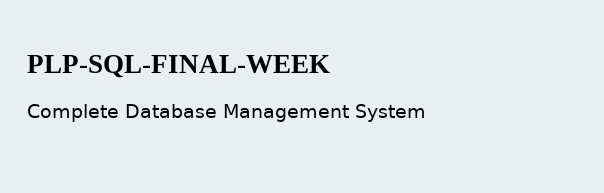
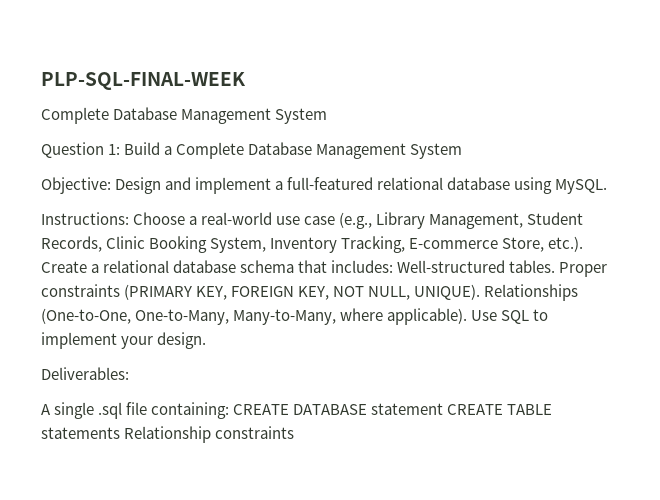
+ Question 1: Build a Complete Database Management System
+ Objective: Design and implement a full-featured relational database using MySQL.
+ Instructions: Choose a real-world use case (e.g., Library Management, Student Records, Clinic Booking System, Inventory Tracking, E-commerce Store, etc.). Create a relational database schema that includes: Well-structured tables. Proper constraints (PRIMARY KEY, FOREIGN KEY, NOT NULL, UNIQUE). Relationships (One-to-One, One-to-Many, Many-to-Many, where applicable). Use SQL to implement your design.
+ Deliverables:
+ A single .sql file containing: CREATE DATABASE statement CREATE TABLE statements Relationship constraints

